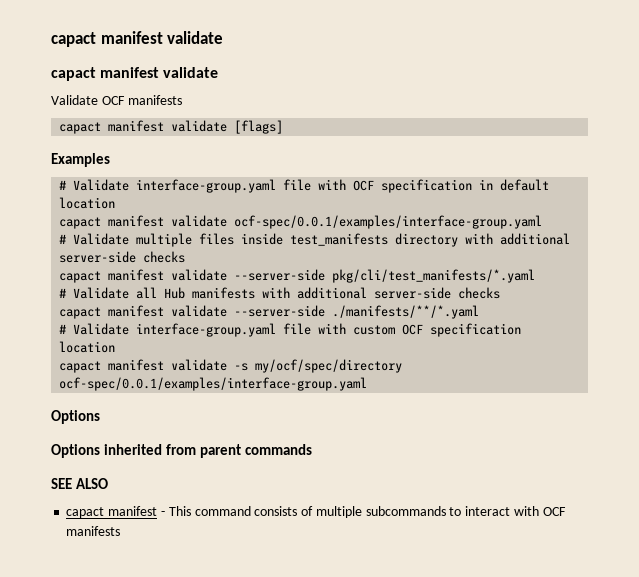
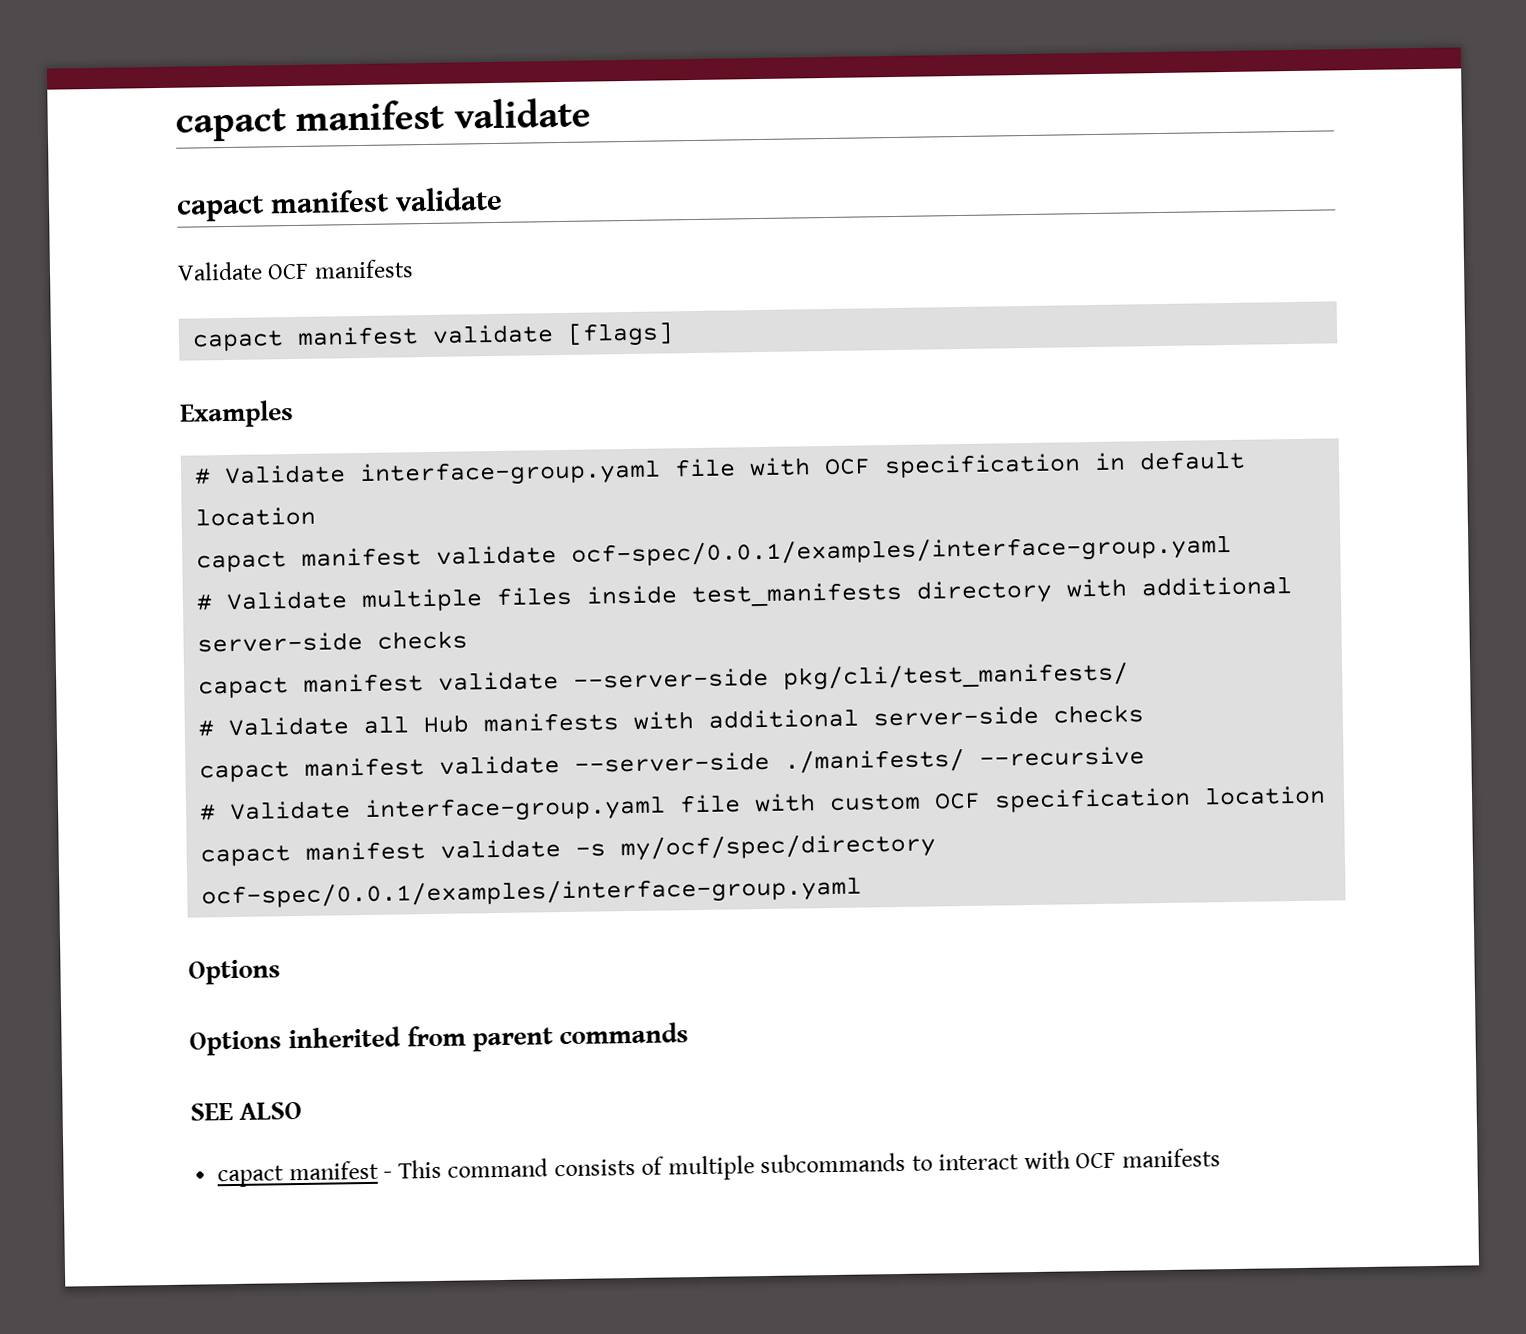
- capact manifest validate --server-side pkg/cli/test_manifests/*.yaml
+ capact manifest validate --server-side pkg/cli/test_manifests/
- capact manifest validate --server-side ./manifests/**/*.yaml
+ capact manifest validate --server-side ./manifests/ --recursive

